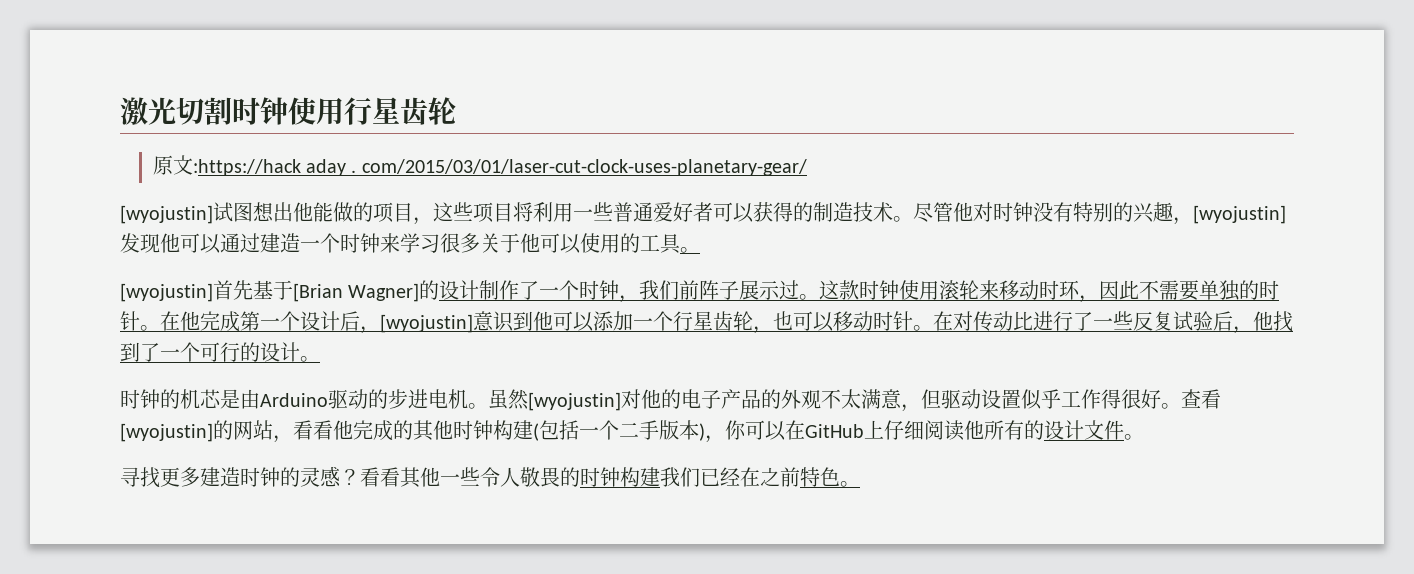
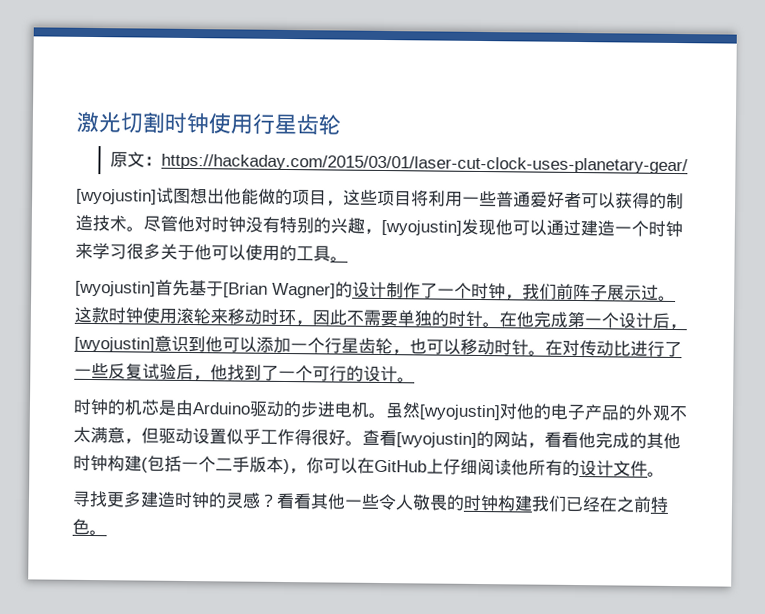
- 原文:https://hack aday . com/2015/03/01/laser-cut-clock-uses-planetary-gear/
+ 原文：https://hackaday.com/2015/03/01/laser-cut-clock-uses-planetary-gear/

